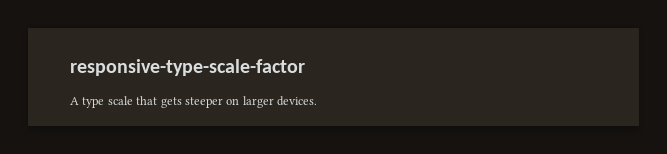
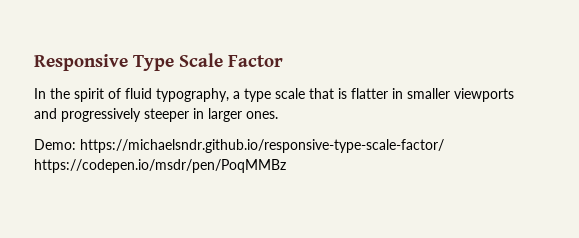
- responsive-type-scale-factor
- A type scale that gets steeper on larger devices.
+ Responsive Type Scale Factor
+ In the spirit of fluid typography, a type scale that is flatter in smaller viewports and progressively steeper in larger ones.
+ Demo: https://michaelsndr.github.io/responsive-type-scale-factor/ https://codepen.io/msdr/pen/PoqMMBz

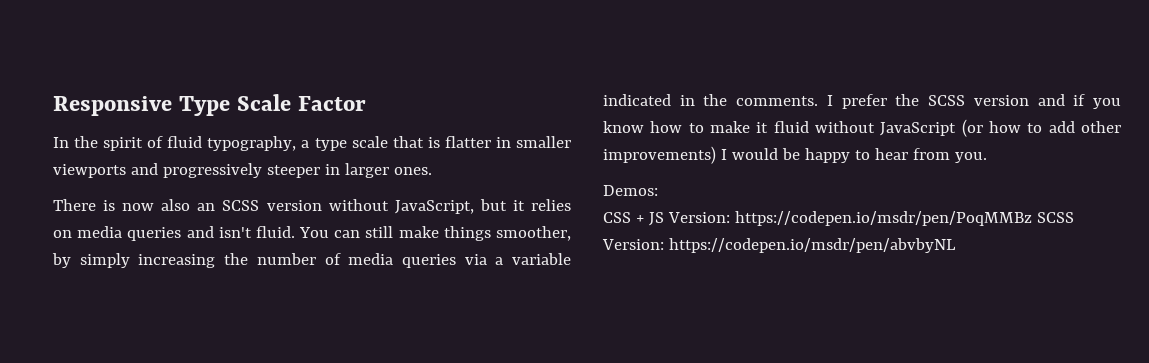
- Demo: https://michaelsndr.github.io/responsive-type-scale-factor/ https://codepen.io/msdr/pen/PoqMMBz
+ There is now also an SCSS version without JavaScript, but it relies on media queries and isn't fluid. You can still make things smoother, by simply increasing the number of media queries via a variable indicated in the comments. I prefer the SCSS version and if you know how to make it fluid without JavaScript (or how to add other improvements) I would be happy to hear from you.
+ Demos:
+ CSS + JS Version: https://codepen.io/msdr/pen/PoqMMBz SCSS Version: https://codepen.io/msdr/pen/abvbyNL

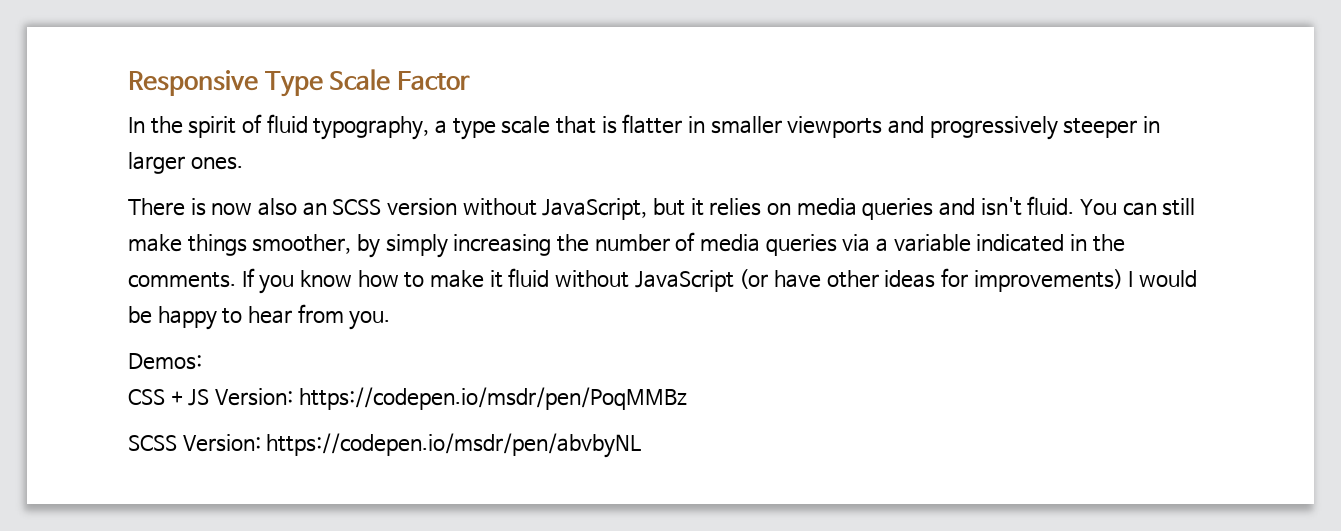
- I prefer the SCSS version and if you know how to make it fluid without JavaScript (or how to add other improvements) I would be happy to hear from you.
+ If you know how to make it fluid without JavaScript (or have other ideas for improvements) I would be happy to hear from you.
- CSS + JS Version: https://codepen.io/msdr/pen/PoqMMBz SCSS Version: https://codepen.io/msdr/pen/abvbyNL
+ CSS + JS Version: https://codepen.io/msdr/pen/PoqMMBz
+ SCSS Version: https://codepen.io/msdr/pen/abvbyNL

